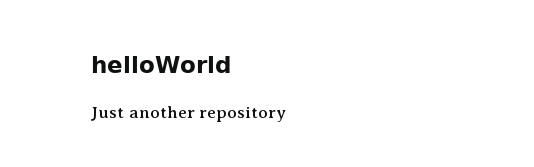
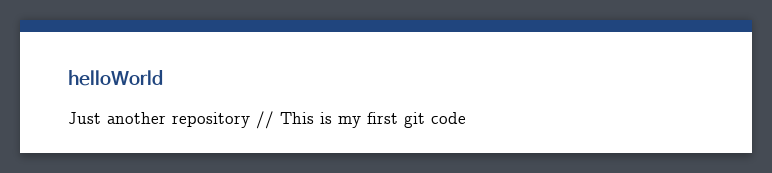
- Just another repository
+ Just another repository // This is my first git code

